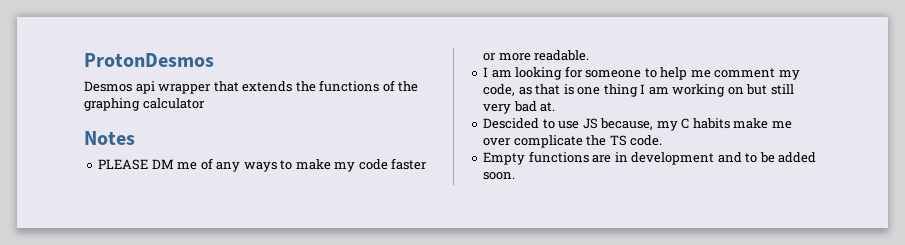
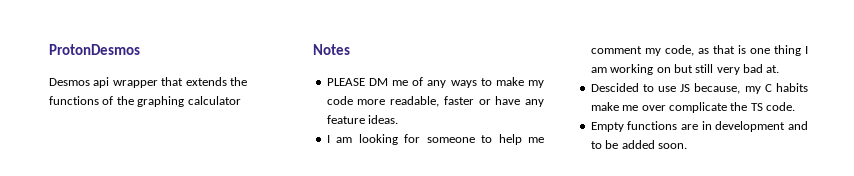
- PLEASE DM me of any ways to make my code faster or more readable.
+ PLEASE DM me of any ways to make my code more readable, faster or have any feature ideas.

